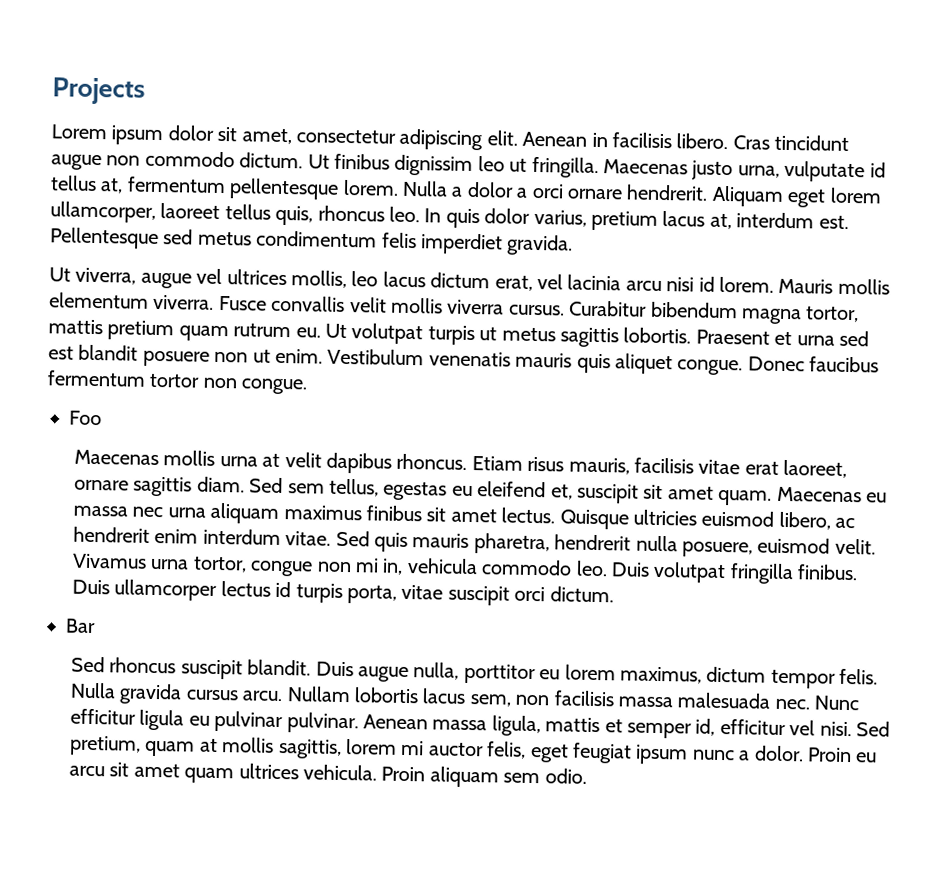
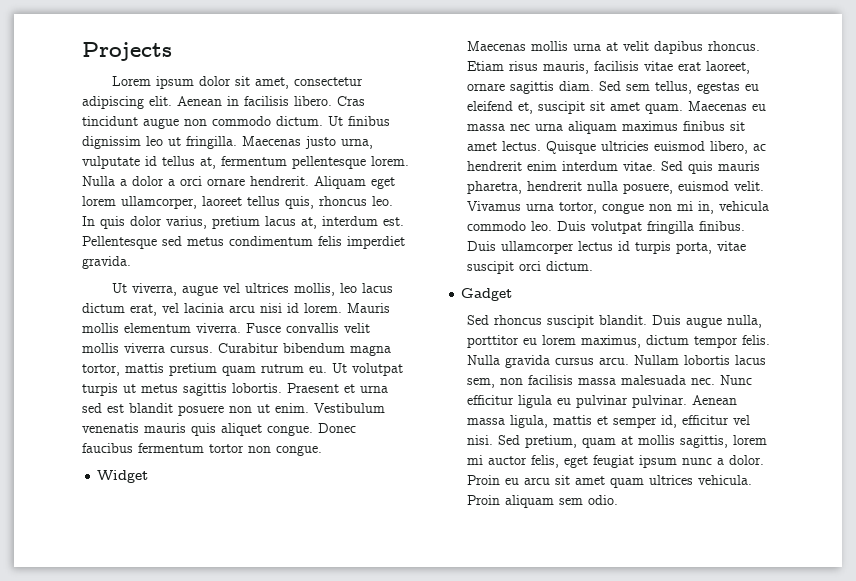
- Foo
+ Widget
- Bar
+ Gadget

